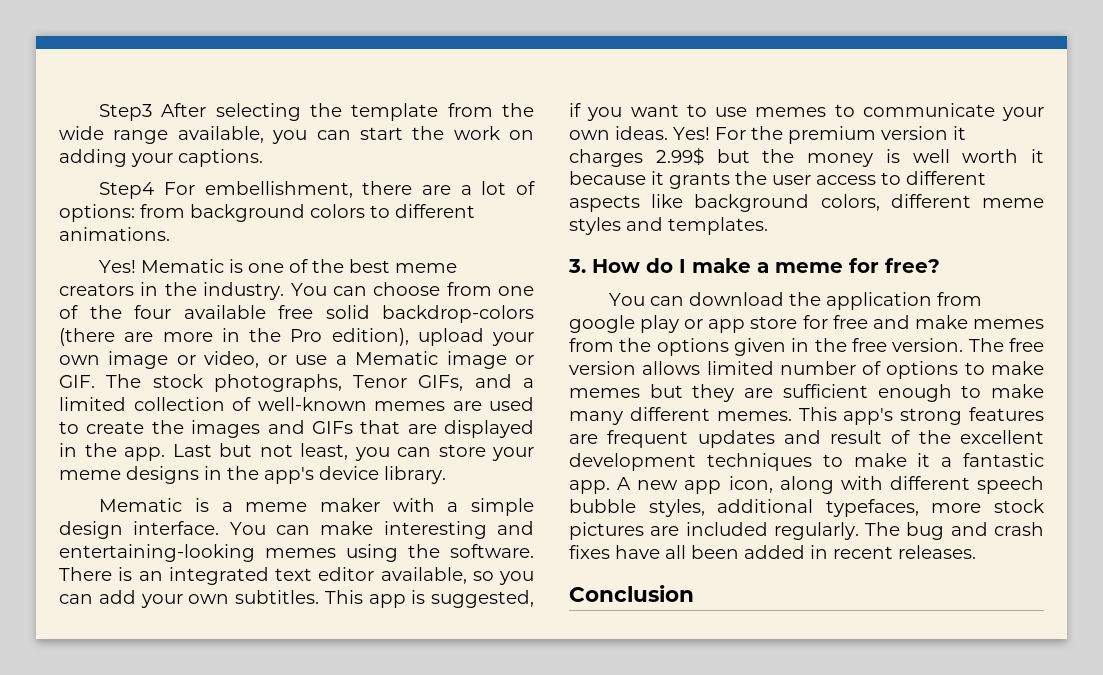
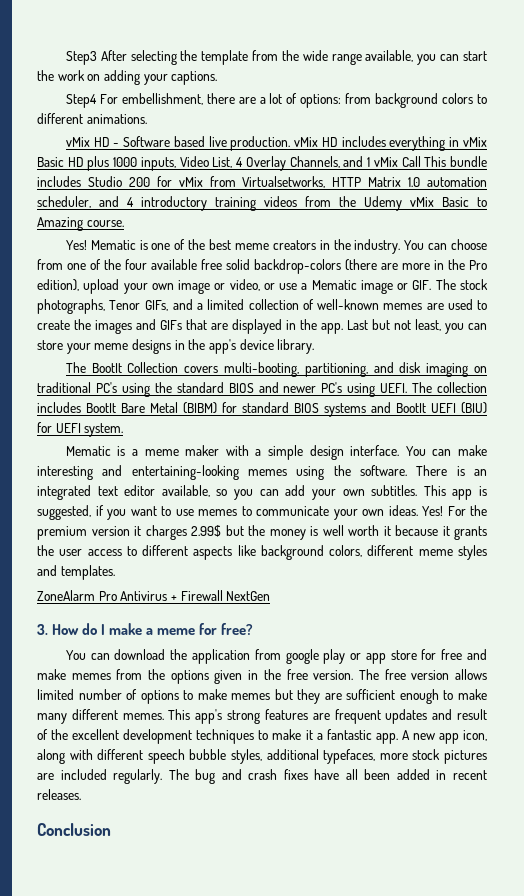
+ vMix HD - Software based live production. vMix HD includes everything in vMix Basic HD plus 1000 inputs, Video List, 4 Overlay Channels, and 1 vMix Call This bundle includes Studio 200 for vMix from Virtualsetworks, HTTP Matrix 1.0 automation scheduler, and 4 introductory training videos from the Udemy vMix Basic to Amazing course.
+ The BootIt Collection covers multi-booting, partitioning, and disk imaging on traditional PC's using the standard BIOS and newer PC's using UEFI. The collection includes BootIt Bare Metal (BIBM) for standard BIOS systems and BootIt UEFI (BIU) for UEFI system.
+ ZoneAlarm Pro Antivirus + Firewall NextGen

